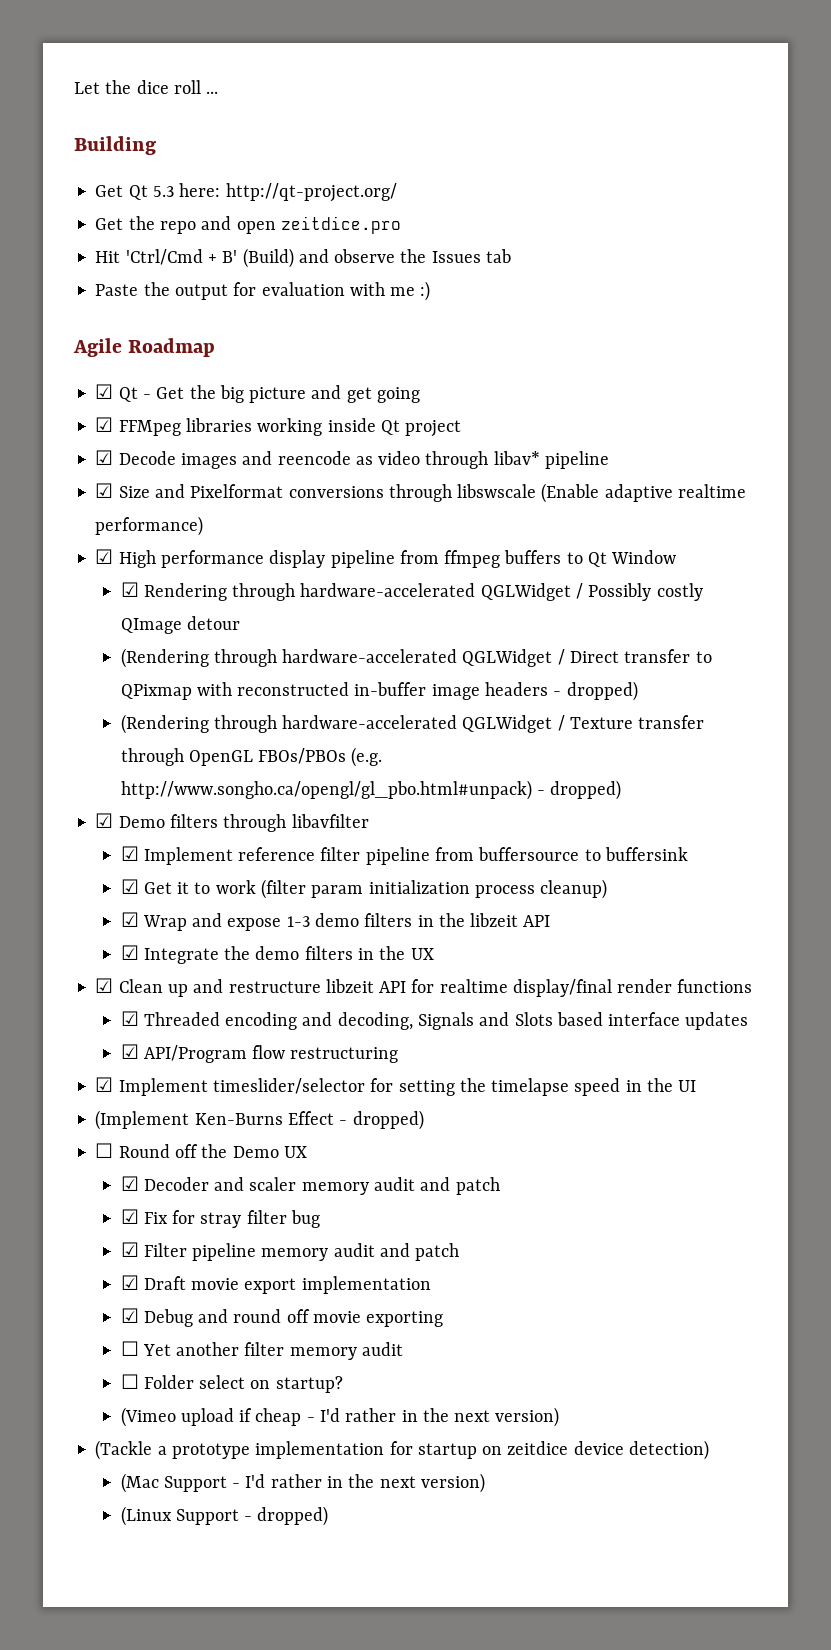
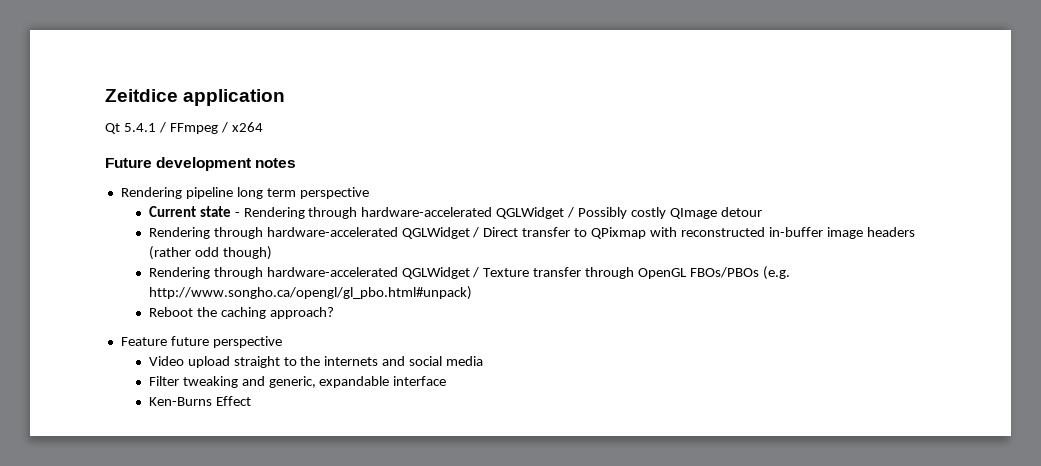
- Let the dice roll ...
- Building
- Get Qt 5.3 here: http://qt-project.org/
- Get the repo and open zeitdice.pro
- Hit 'Ctrl/Cmd + B' (Build) and observe the Issues tab
- Paste the output for evaluation with me :)
- Agile Roadmap
- ☑ Qt - Get the big picture and get going
- ☑ FFMpeg libraries working inside Qt project
- ☑ Decode images and reencode as video through libav* pipeline
- ☑ Size and Pixelformat conversions through libswscale (Enable adaptive realtime performance)
- ☑ High performance display pipeline from ffmpeg buffers to Qt Window
- ☑ Rendering through hardware-accelerated QGLWidget / Possibly costly QImage detour
+ Zeitdice application
+ Qt 5.4.1 / FFmpeg / x264
+ Future development notes
+ Rendering pipeline long term perspective
+ Current state - Rendering through hardware-accelerated QGLWidget / Possibly costly QImage detour
- (Rendering through hardware-accelerated QGLWidget / Direct transfer to QPixmap with reconstructed in-buffer image headers - dropped)
- (Rendering through hardware-accelerated QGLWidget / Texture transfer through OpenGL FBOs/PBOs (e.g. http://www.songho.ca/opengl/gl_pbo.html#unpack) - dropped)
- ☑ Demo filters through libavfilter
- ☑ Implement reference filter pipeline from buffersource to buffersink
- ☑ Get it to work (filter param initialization process cleanup)
- ☑ Wrap and expose 1-3 demo filters in the libzeit API
- ☑ Integrate the demo filters in the UX
- ☑ Clean up and restructure libzeit API for realtime display/final render functions
- ☑ Threaded encoding and decoding, Signals and Slots based interface updates
- ☑ API/Program flow restructuring
- ☑ Implement timeslider/selector for setting the timelapse speed in the UI
- (Implement Ken-Burns Effect - dropped)
- ☐ Round off the Demo UX
- ☑ Decoder and scaler memory audit and patch
- ☑ Fix for stray filter bug
- ☑ Filter pipeline memory audit and patch
- ☑ Draft movie export implementation
- ☑ Debug and round off movie exporting
- ☐ Yet another filter memory audit
- ☐ Folder select on startup?
- (Vimeo upload if cheap - I'd rather in the next version)
- (Tackle a prototype implementation for startup on zeitdice device detection)
- (Mac Support - I'd rather in the next version)
- (Linux Support - dropped)
+ Rendering through hardware-accelerated QGLWidget / Direct transfer to QPixmap with reconstructed in-buffer image headers (rather odd though)
+ Rendering through hardware-accelerated QGLWidget / Texture transfer through OpenGL FBOs/PBOs (e.g. http://www.songho.ca/opengl/gl_pbo.html#unpack)
+ Reboot the caching approach?
+ Feature future perspective
+ Video upload straight to the internets and social media
+ Filter tweaking and generic, expandable interface
+ Ken-Burns Effect

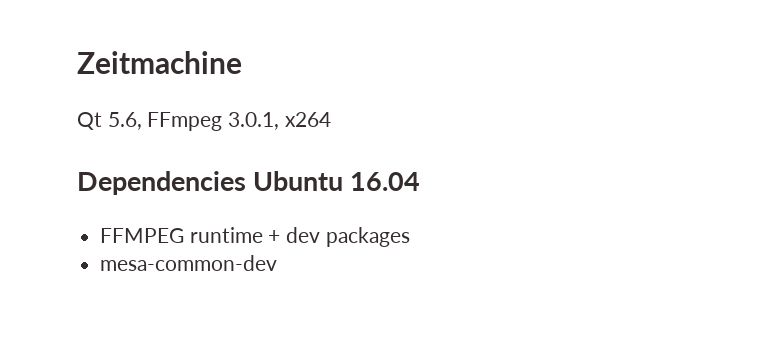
- Zeitdice application
+ Zeitmachine
- Qt 5.4.1 / FFmpeg / x264
- Future development notes
- Rendering pipeline long term perspective
- Current state - Rendering through hardware-accelerated QGLWidget / Possibly costly QImage detour
- Rendering through hardware-accelerated QGLWidget / Direct transfer to QPixmap with reconstructed in-buffer image headers (rather odd though)
- Rendering through hardware-accelerated QGLWidget / Texture transfer through OpenGL FBOs/PBOs (e.g. http://www.songho.ca/opengl/gl_pbo.html#unpack)
- Reboot the caching approach?
- Feature future perspective
- Video upload straight to the internets and social media
- Filter tweaking and generic, expandable interface
- Ken-Burns Effect
+ Qt 5.6, FFmpeg 3.0.1, x264
+ Dependencies Ubuntu 16.04
+ FFMPEG runtime + dev packages
+ mesa-common-dev

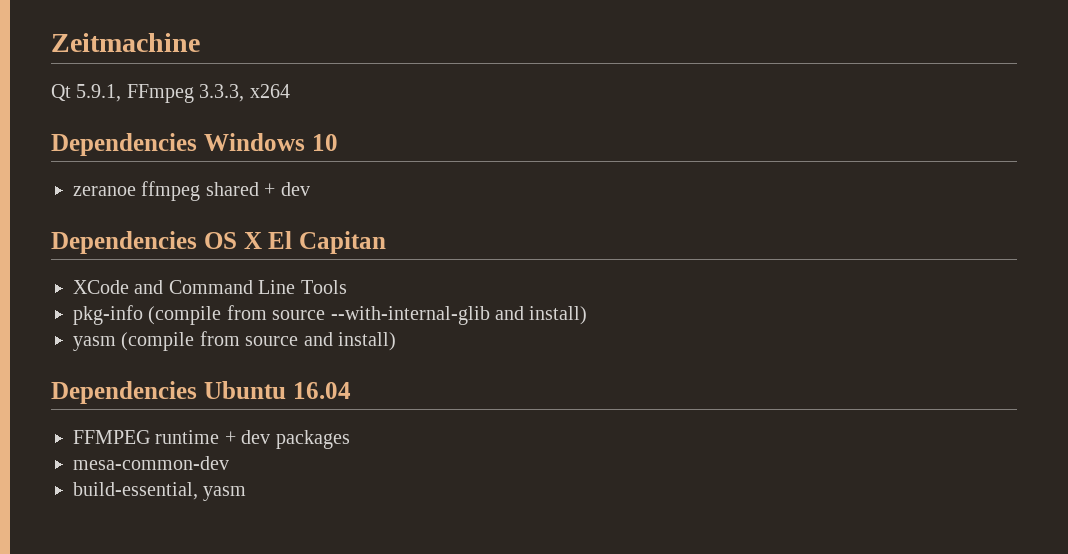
- Qt 5.6, FFmpeg 3.0.1, x264
+ Qt 5.9.1, FFmpeg 3.3.3, x264
+ Dependencies Windows 10
+ zeranoe ffmpeg shared + dev
+ Dependencies OS X El Capitan
+ XCode and Command Line Tools
+ pkg-info (compile from source --with-internal-glib and install)
+ yasm (compile from source and install)
+ build-essential, yasm

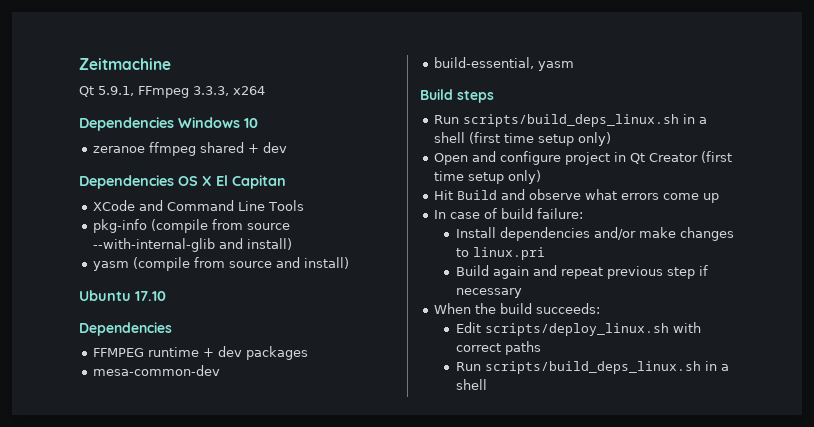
- Dependencies Ubuntu 16.04
+ Ubuntu 17.10
+ Dependencies
+ Build steps
+ Run scripts/build_deps_linux.sh in a shell (first time setup only)
+ Open and configure project in Qt Creator (first time setup only)
+ Hit Build and observe what errors come up
+ In case of build failure:
+ Install dependencies and/or make changes to linux.pri
+ Build again and repeat previous step if necessary
+ When the build succeeds:
+ Edit scripts/deploy_linux.sh with correct paths
+ Run scripts/build_deps_linux.sh in a shell

